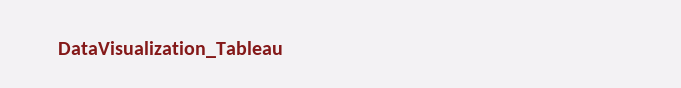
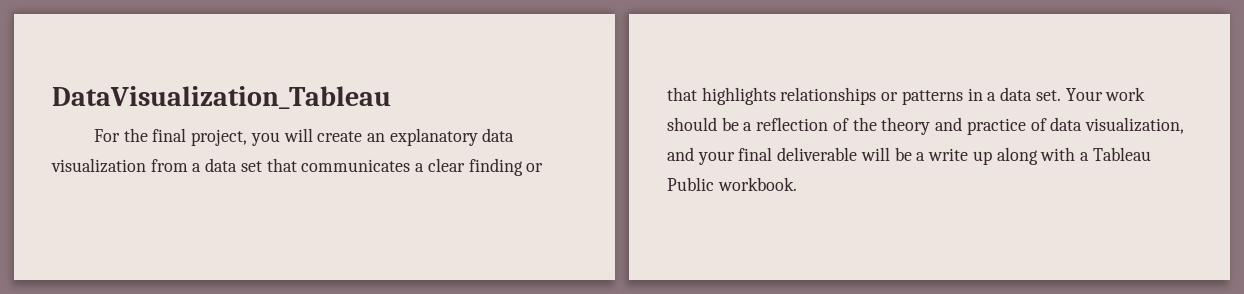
+ For the final project, you will create an explanatory data visualization from a data set that communicates a clear finding or that highlights relationships or patterns in a data set. Your work should be a reflection of the theory and practice of data visualization, and your final deliverable will be a write up along with a Tableau Public workbook.

